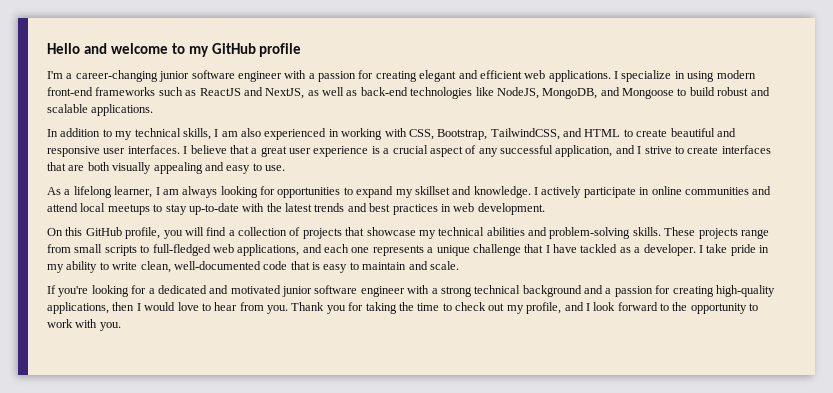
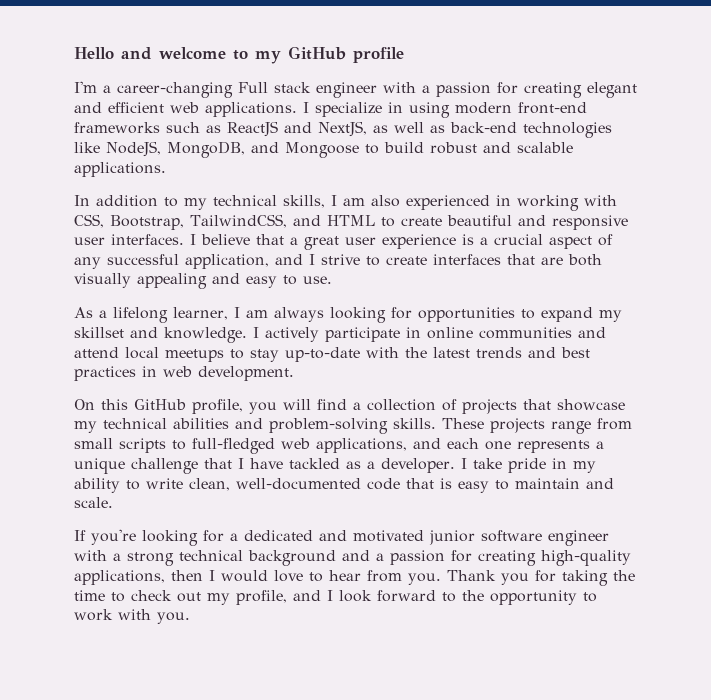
- I'm a career-changing junior software engineer with a passion for creating elegant and efficient web applications.
+ I'm a career-changing Full stack engineer with a passion for creating elegant and efficient web applications.

